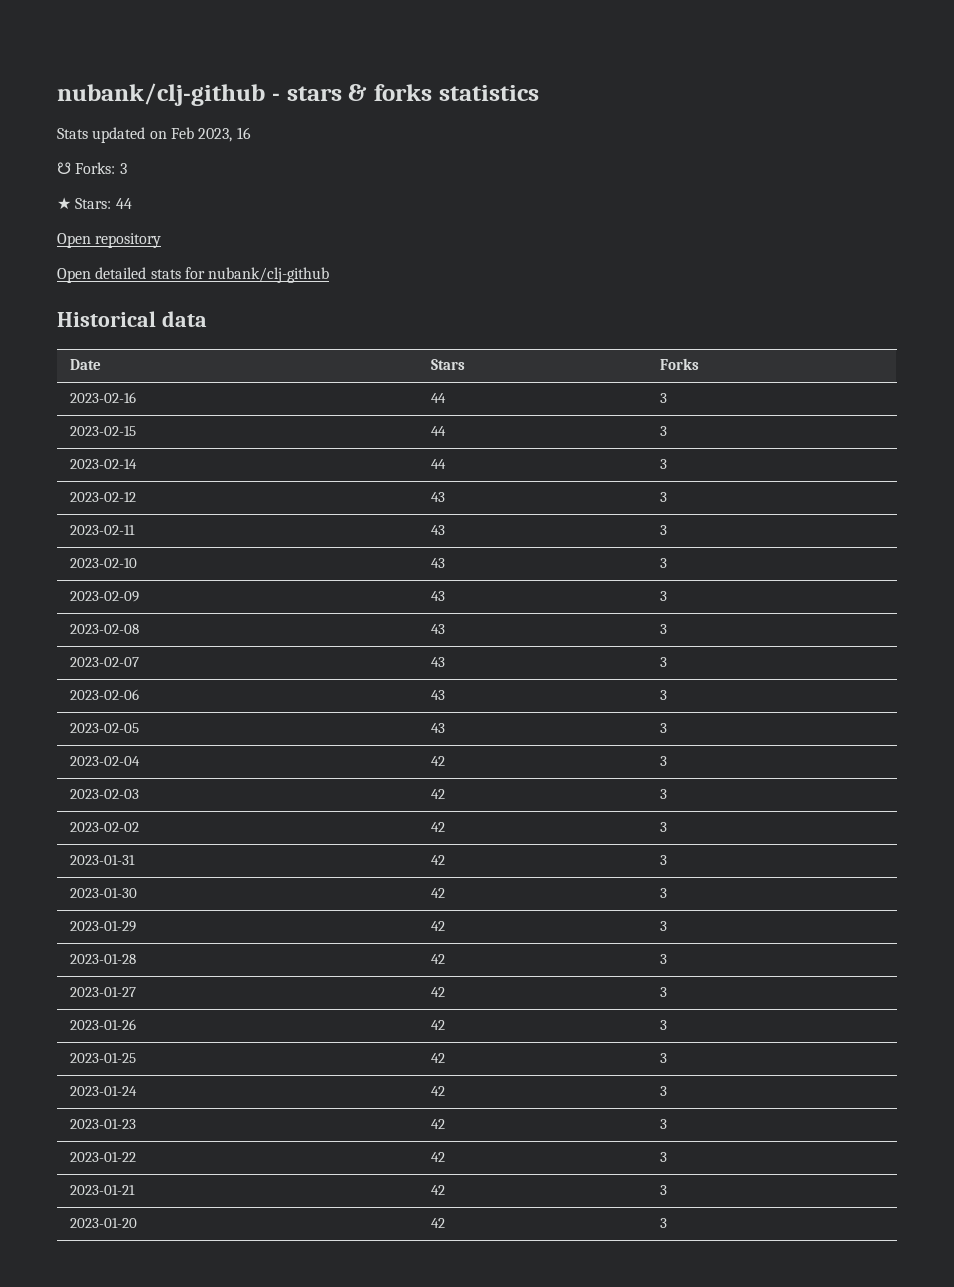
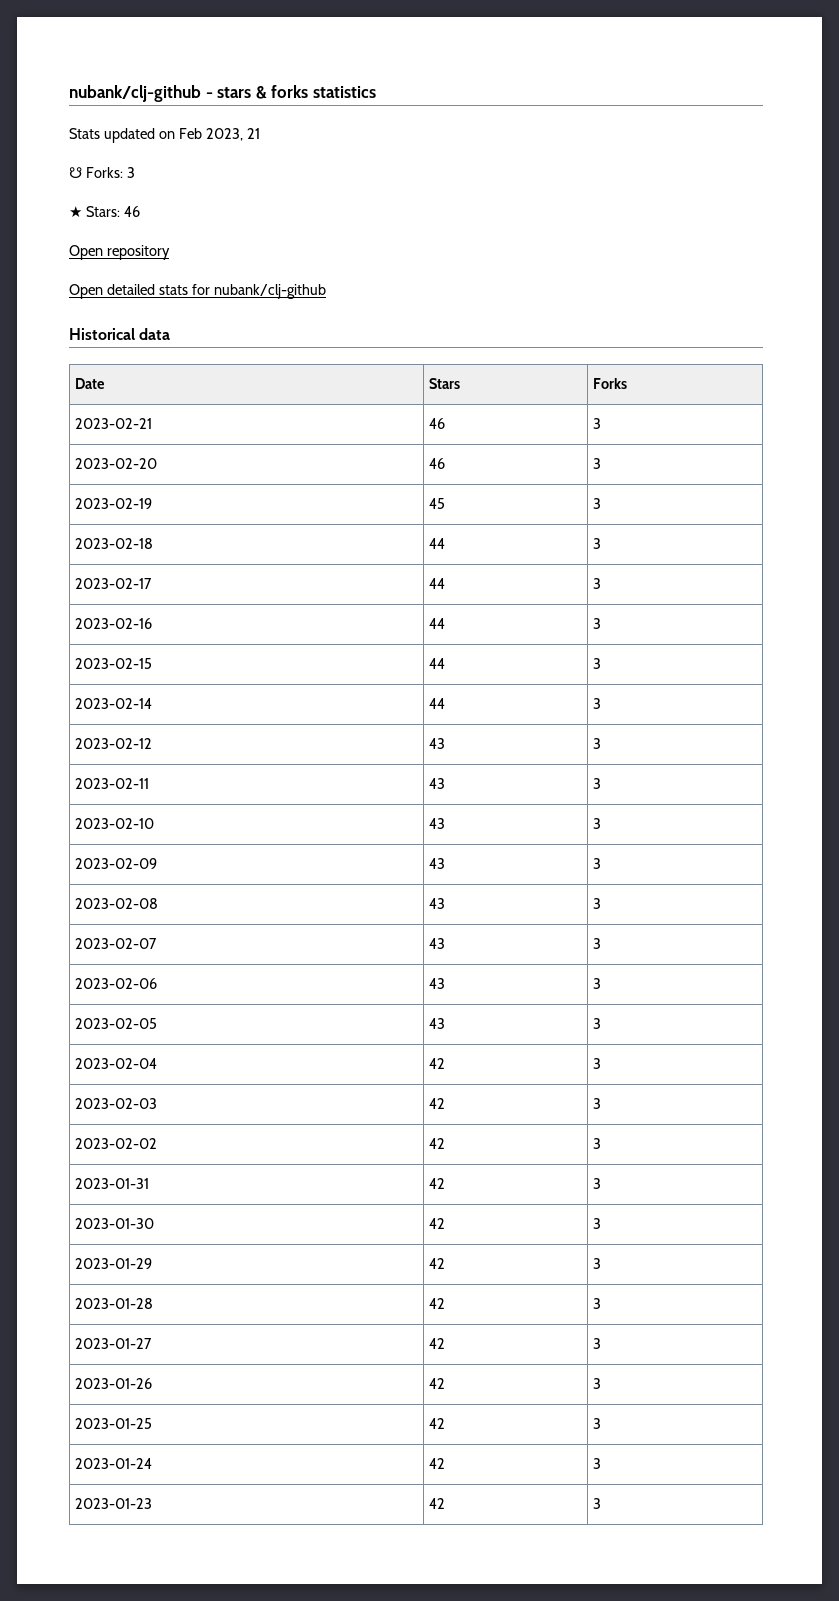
- Stats updated on Feb 2023, 16
+ Stats updated on Feb 2023, 21
- ★ Stars: 44
+ ★ Stars: 46
+ 2023-02-21 | 46 | 3
+ 2023-02-20 | 46 | 3
+ 2023-02-19 | 45 | 3
+ 2023-02-18 | 44 | 3
+ 2023-02-17 | 44 | 3
- 2023-01-22 | 42 | 3
- 2023-01-21 | 42 | 3
- 2023-01-20 | 42 | 3

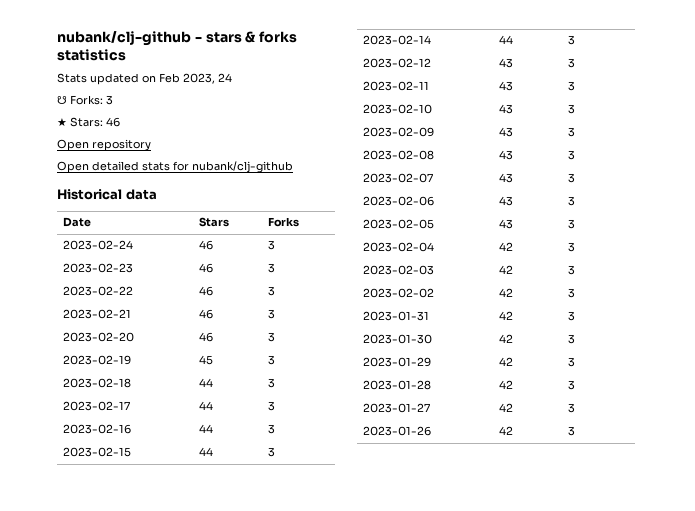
- Stats updated on Feb 2023, 21
+ Stats updated on Feb 2023, 24
+ 2023-02-24 | 46 | 3
+ 2023-02-23 | 46 | 3
+ 2023-02-22 | 46 | 3
- 2023-01-25 | 42 | 3
- 2023-01-24 | 42 | 3
- 2023-01-23 | 42 | 3

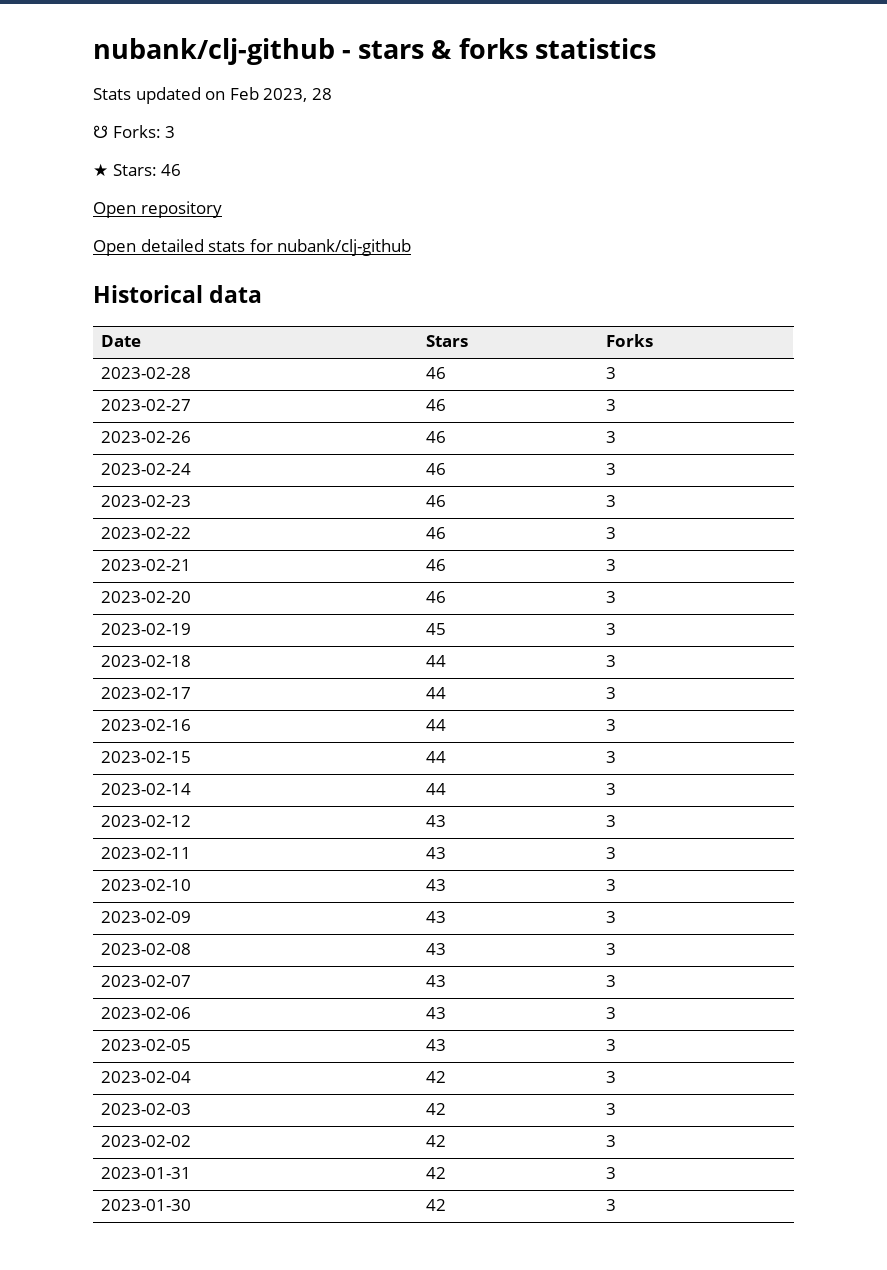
- Stats updated on Feb 2023, 24
+ Stats updated on Feb 2023, 28
+ 2023-02-28 | 46 | 3
+ 2023-02-27 | 46 | 3
+ 2023-02-26 | 46 | 3
- 2023-01-29 | 42 | 3
- 2023-01-28 | 42 | 3
- 2023-01-27 | 42 | 3
- 2023-01-26 | 42 | 3

